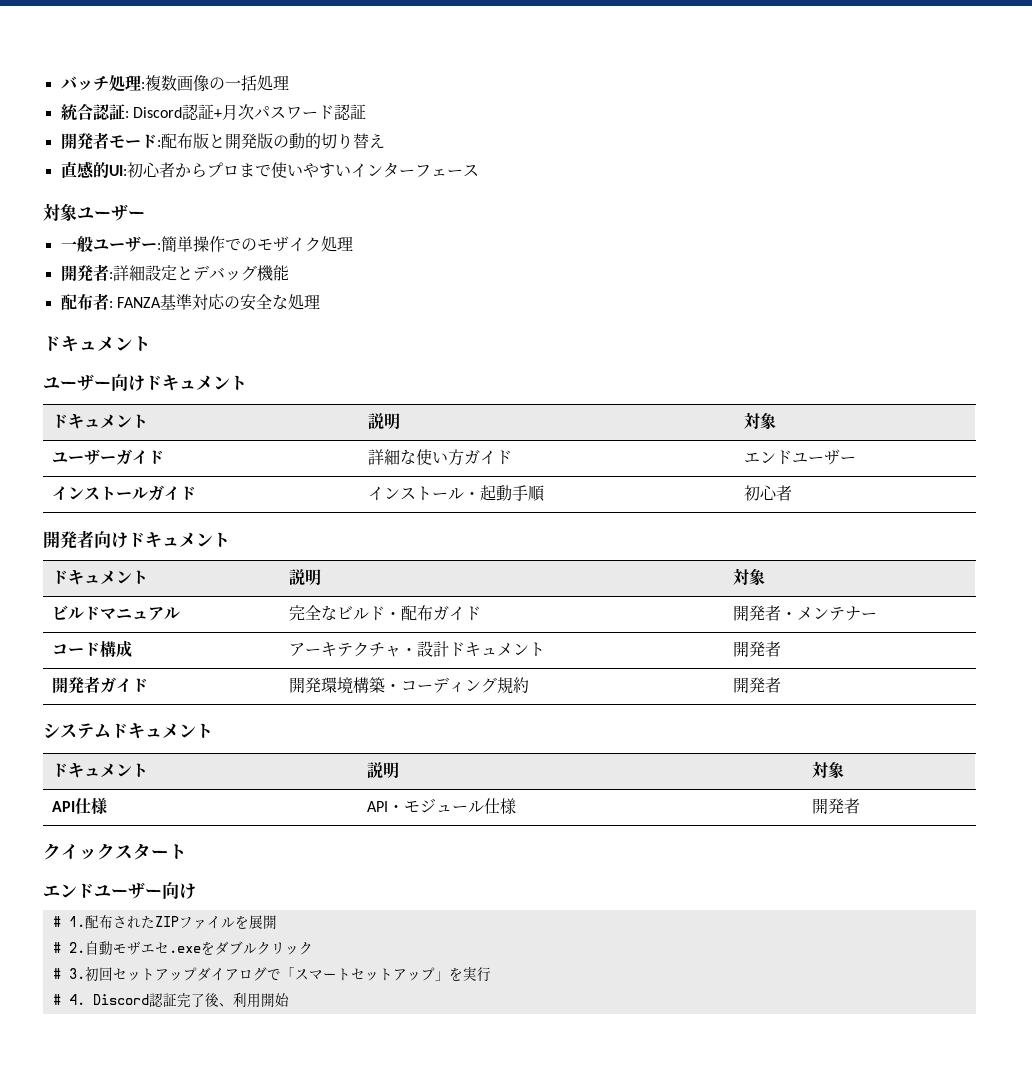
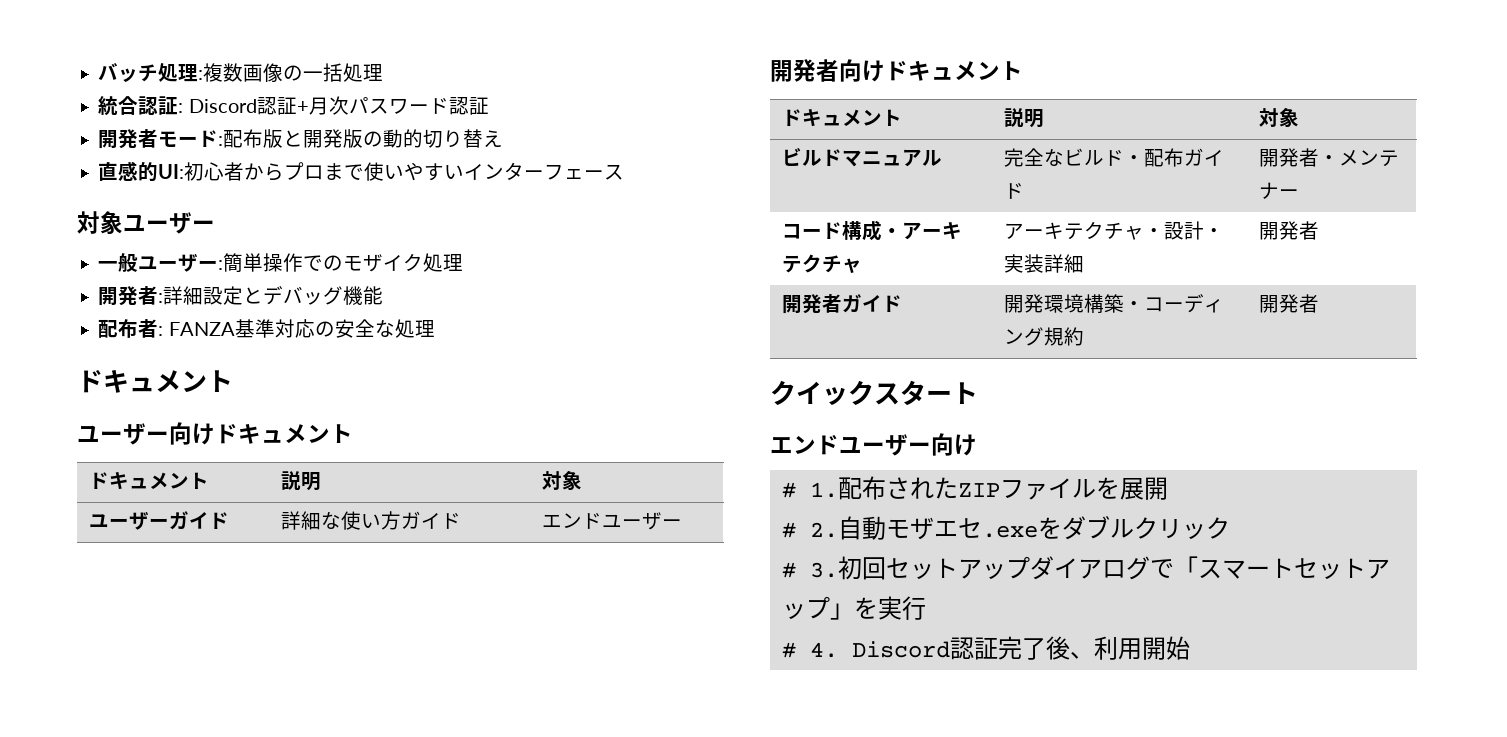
- インストールガイド | インストール・起動手順 | 初心者
- コード構成 | アーキテクチャ・設計ドキュメント | 開発者
+ コード構成・アーキテクチャ | アーキテクチャ・設計・実装詳細 | 開発者
- システムドキュメント
- ドキュメント | 説明 | 対象
- API仕様 | API・モジュール仕様 | 開発者

